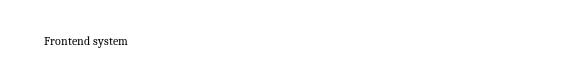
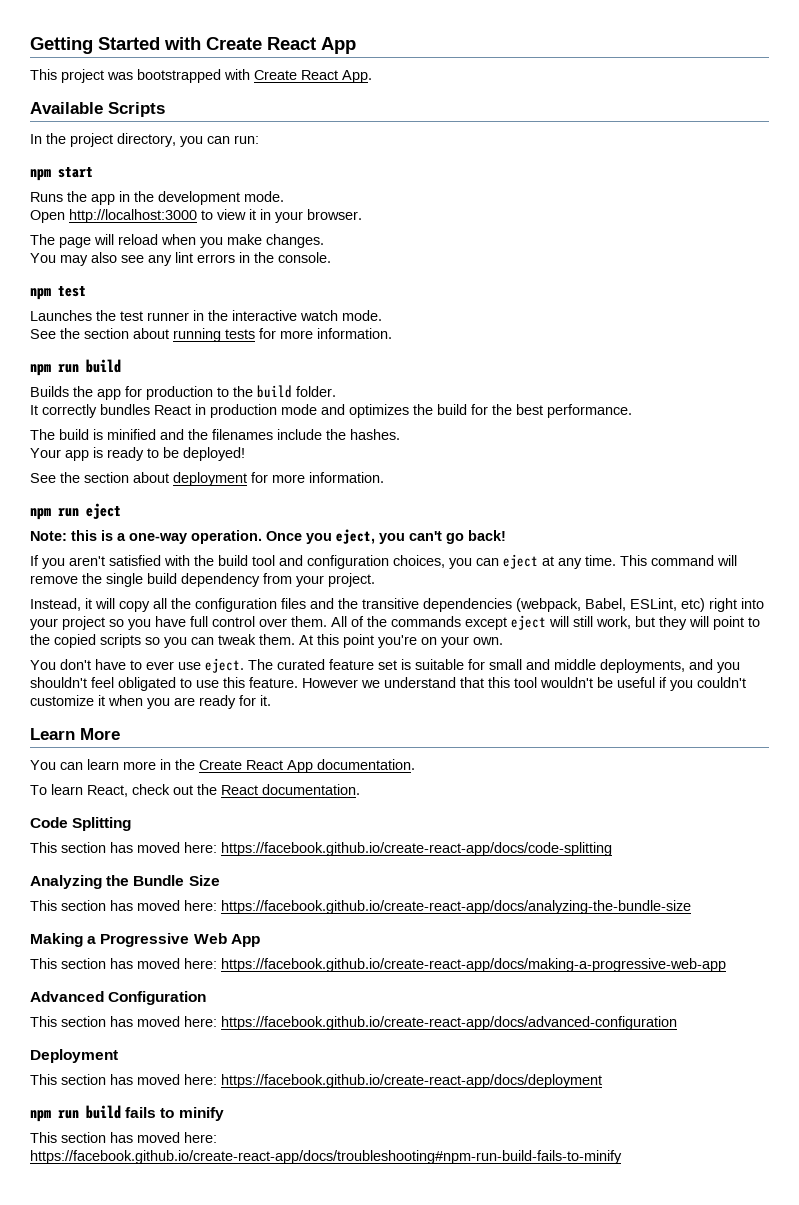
- Frontend system
+ Getting Started with Create React App
+ This project was bootstrapped with Create React App.
+ Available Scripts
+ In the project directory, you can run:
+ npm start
+ Runs the app in the development mode.
+ Open http://localhost:3000 to view it in your browser.
+ The page will reload when you make changes.
+ You may also see any lint errors in the console.
+ npm test
+ Launches the test runner in the interactive watch mode.
+ See the section about running tests for more information.
+ npm run build
+ Builds the app for production to the build folder.
+ It correctly bundles React in production mode and optimizes the build for the best performance.
+ The build is minified and the filenames include the hashes.
+ Your app is ready to be deployed!
+ See the section about deployment for more information.
+ npm run eject
+ Note: this is a one-way operation. Once you eject, you can't go back!
+ If you aren't satisfied with the build tool and configuration choices, you can eject at any time. This command will remove the single build dependency from your project.
+ Instead, it will copy all the configuration files and the transitive dependencies (webpack, Babel, ESLint, etc) right into your project so you have full control over them. All of the commands except eject will still work, but they will point to the copied scripts so you can tweak them. At this point you're on your own.
+ You don't have to ever use eject. The curated feature set is suitable for small and middle deployments, and you shouldn't feel obligated to use this feature. However we understand that this tool wouldn't be useful if you couldn't customize it when you are ready for it.
+ Learn More
+ You can learn more in the Create React App documentation.
+ To learn React, check out the React documentation.
+ Code Splitting
+ This section has moved here: https://facebook.github.io/create-react-app/docs/code-splitting
+ Analyzing the Bundle Size
+ This section has moved here: https://facebook.github.io/create-react-app/docs/analyzing-the-bundle-size
+ Making a Progressive Web App
+ This section has moved here: https://facebook.github.io/create-react-app/docs/making-a-progressive-web-app
+ Advanced Configuration
+ This section has moved here: https://facebook.github.io/create-react-app/docs/advanced-configuration
+ Deployment
+ This section has moved here: https://facebook.github.io/create-react-app/docs/deployment
+ npm run build fails to minify
+ This section has moved here: https://facebook.github.io/create-react-app/docs/troubleshooting#npm-run-build-fails-to-minify

